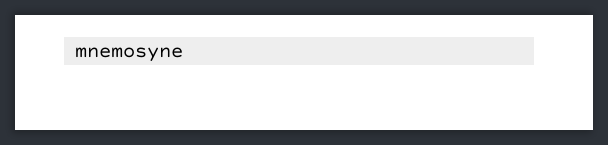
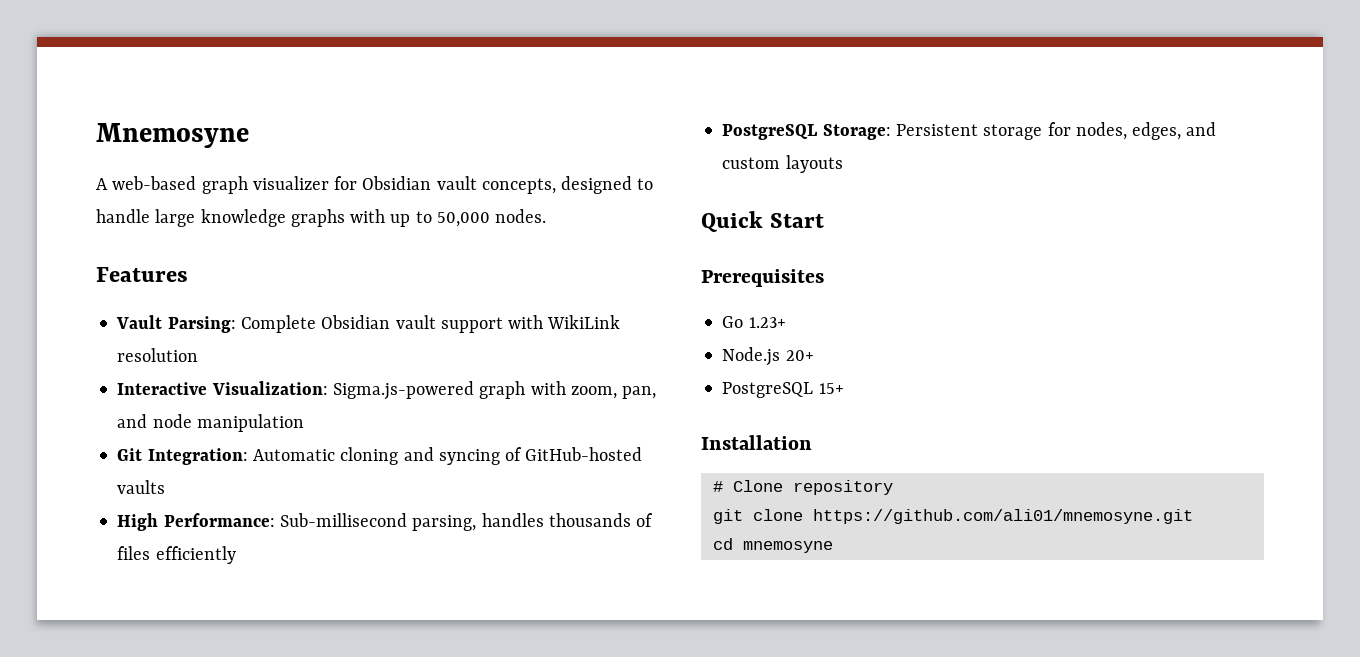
- mnemosyne
+ Mnemosyne
+ A web-based graph visualizer for Obsidian vault concepts, designed to handle large knowledge graphs with up to 50,000 nodes.
+ Features
+ Vault Parsing: Complete Obsidian vault support with WikiLink resolution
+ Interactive Visualization: Sigma.js-powered graph with zoom, pan, and node manipulation
+ Git Integration: Automatic cloning and syncing of GitHub-hosted vaults
+ High Performance: Sub-millisecond parsing, handles thousands of files efficiently
+ PostgreSQL Storage: Persistent storage for nodes, edges, and custom layouts
+ Quick Start
+ Prerequisites
+ Go 1.23+
+ Node.js 20+
+ PostgreSQL 15+
+ Installation
+ # Clone repository
+ git clone https://github.com/ali01/mnemosyne.git
+ cd mnemosyne

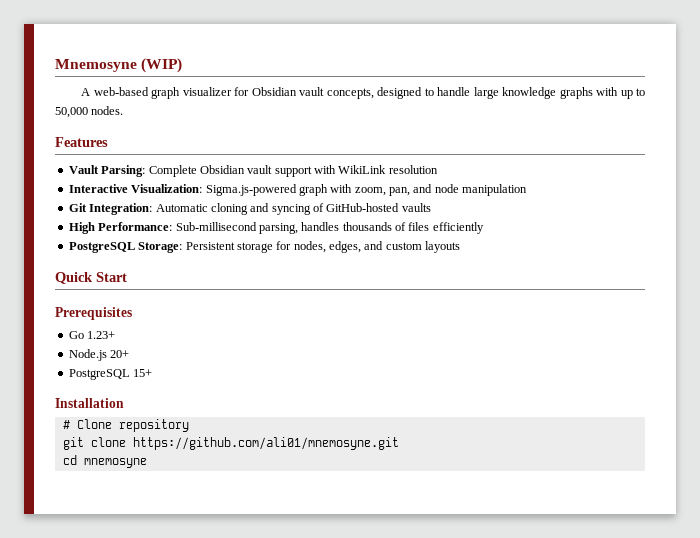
- Mnemosyne
+ Mnemosyne (WIP)

